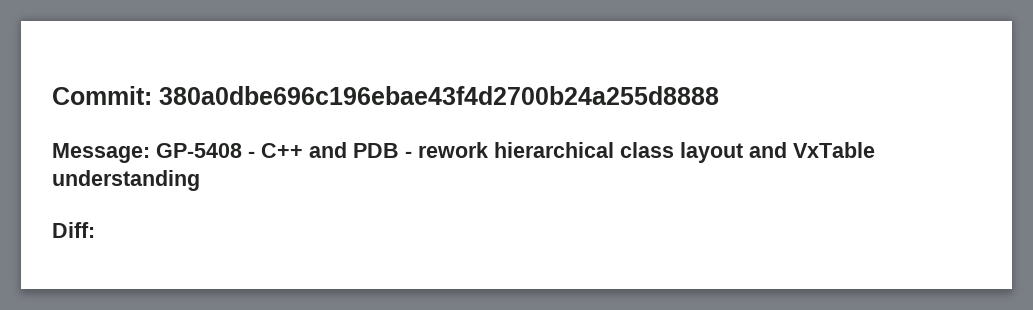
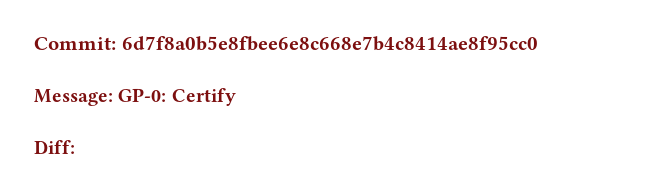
- Commit: 380a0dbe696c196ebae43f4d2700b24a255d8888
+ Commit: 6d7f8a0b5e8fbee6e8c668e7b4c8414ae8f95cc0
- Message: GP-5408 - C++ and PDB - rework hierarchical class layout and VxTable understanding
+ Message: GP-0: Certify

